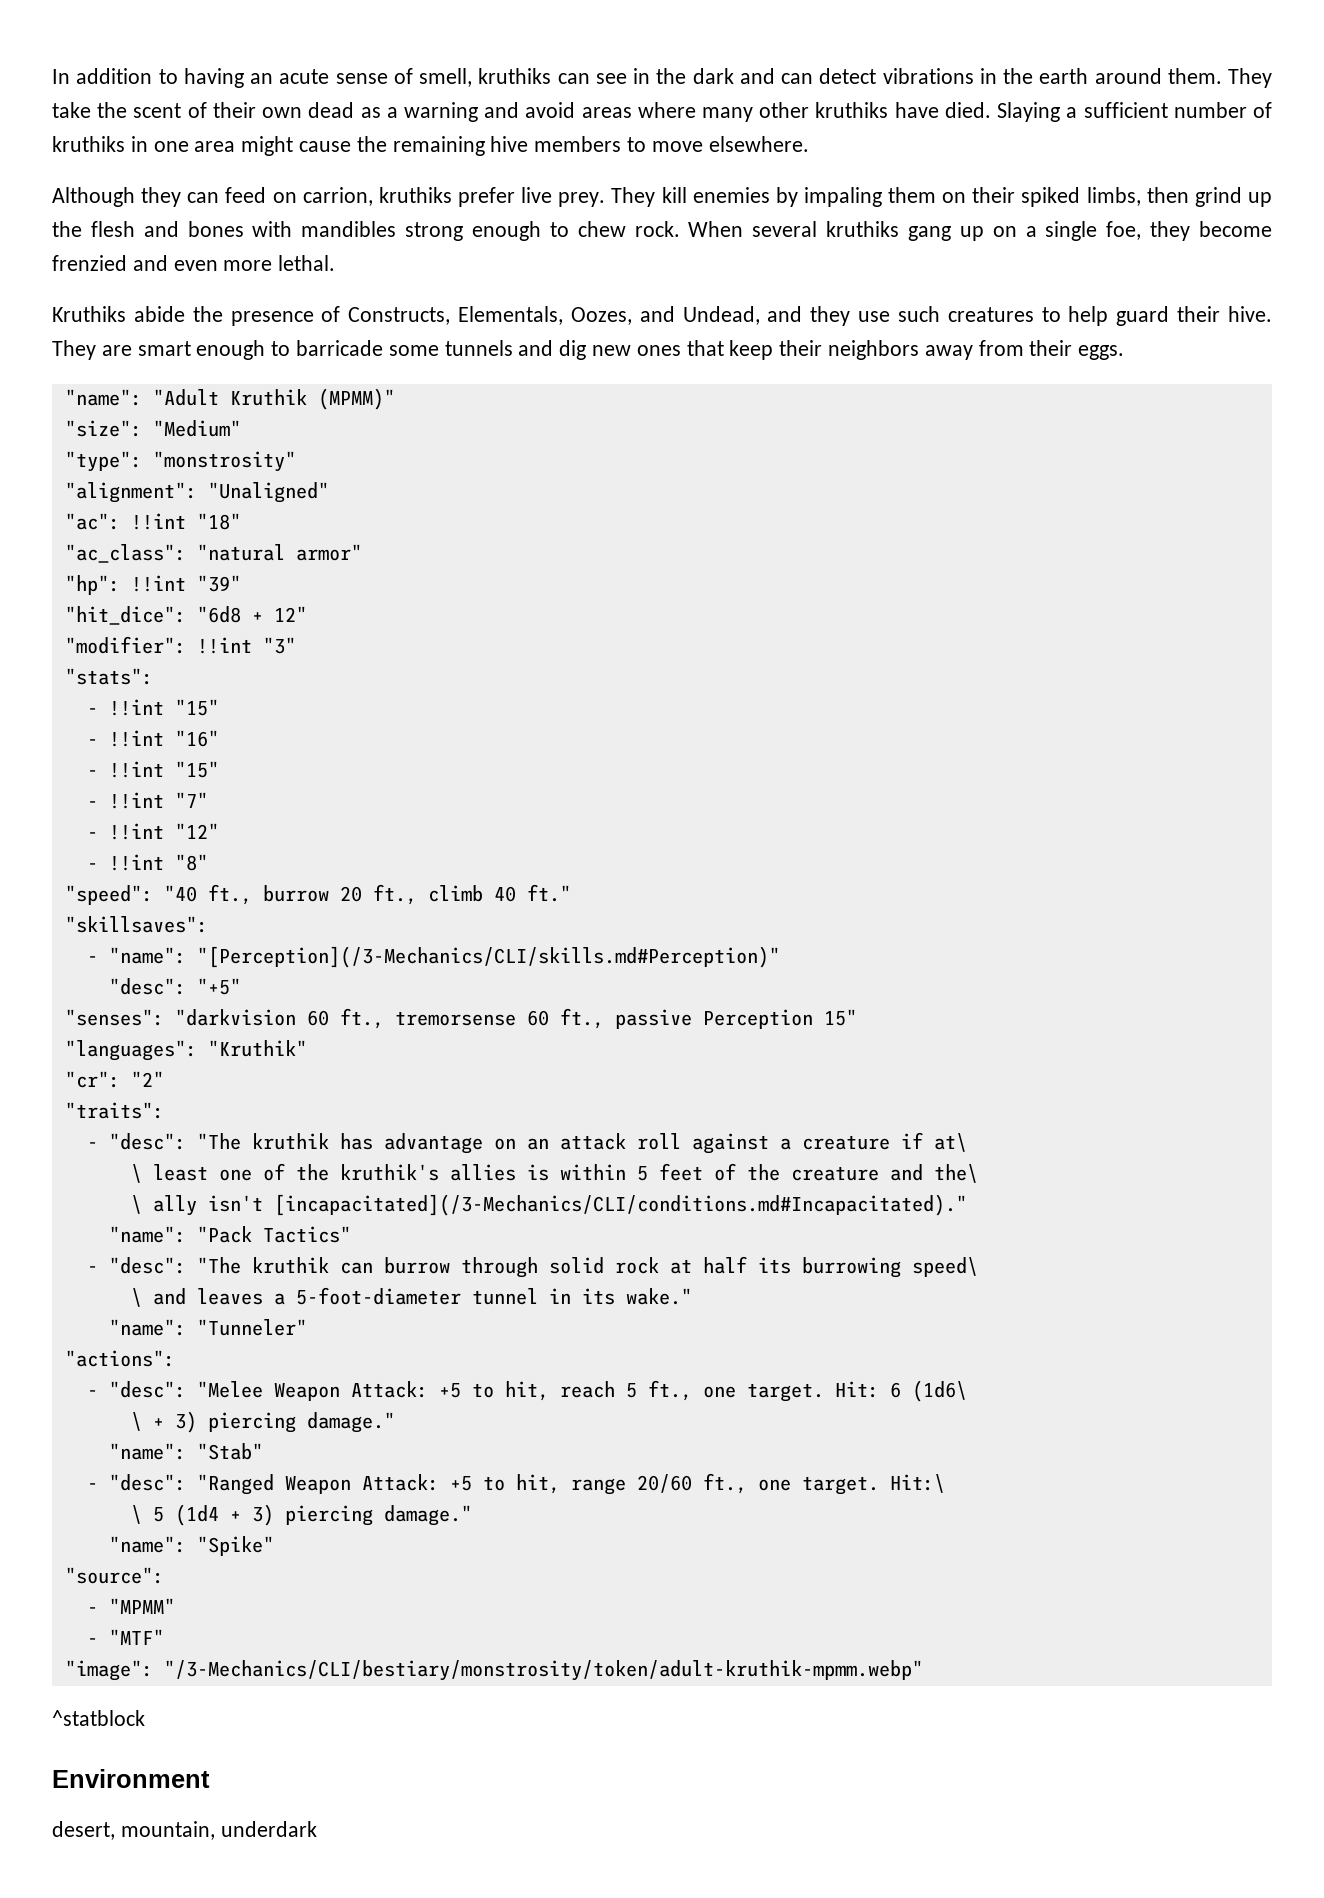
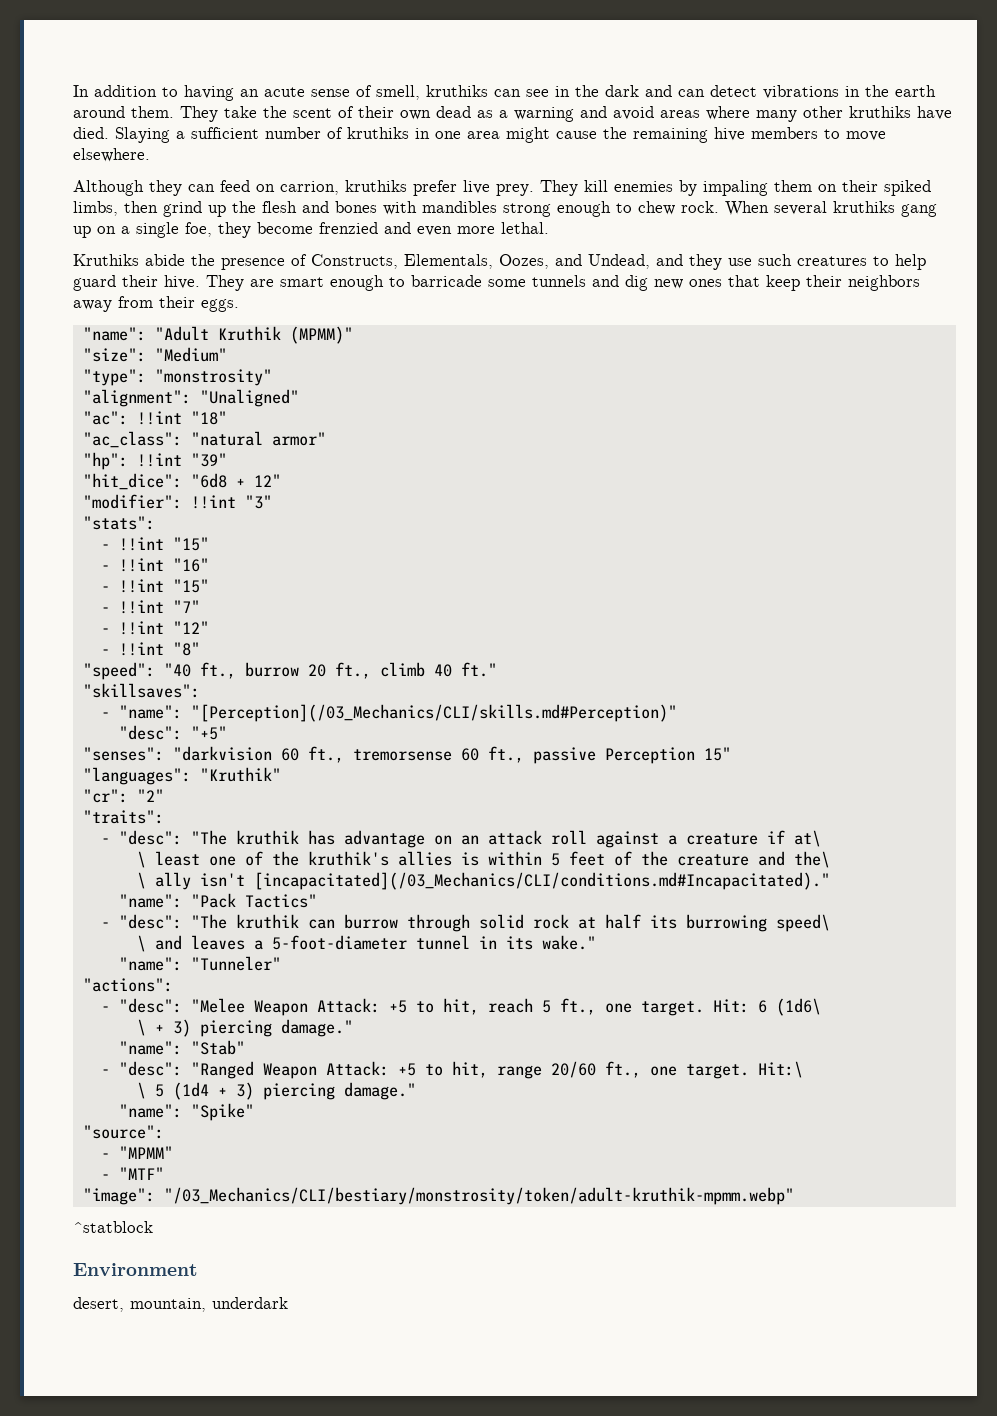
- - "name": "[Perception](/3-Mechanics/CLI/skills.md#Perception)"
+ - "name": "[Perception](/03_Mechanics/CLI/skills.md#Perception)"
- \ ally isn't [incapacitated](/3-Mechanics/CLI/conditions.md#Incapacitated)."
+ \ ally isn't [incapacitated](/03_Mechanics/CLI/conditions.md#Incapacitated)."
- "image": "/3-Mechanics/CLI/bestiary/monstrosity/token/adult-kruthik-mpmm.webp"
+ "image": "/03_Mechanics/CLI/bestiary/monstrosity/token/adult-kruthik-mpmm.webp"

